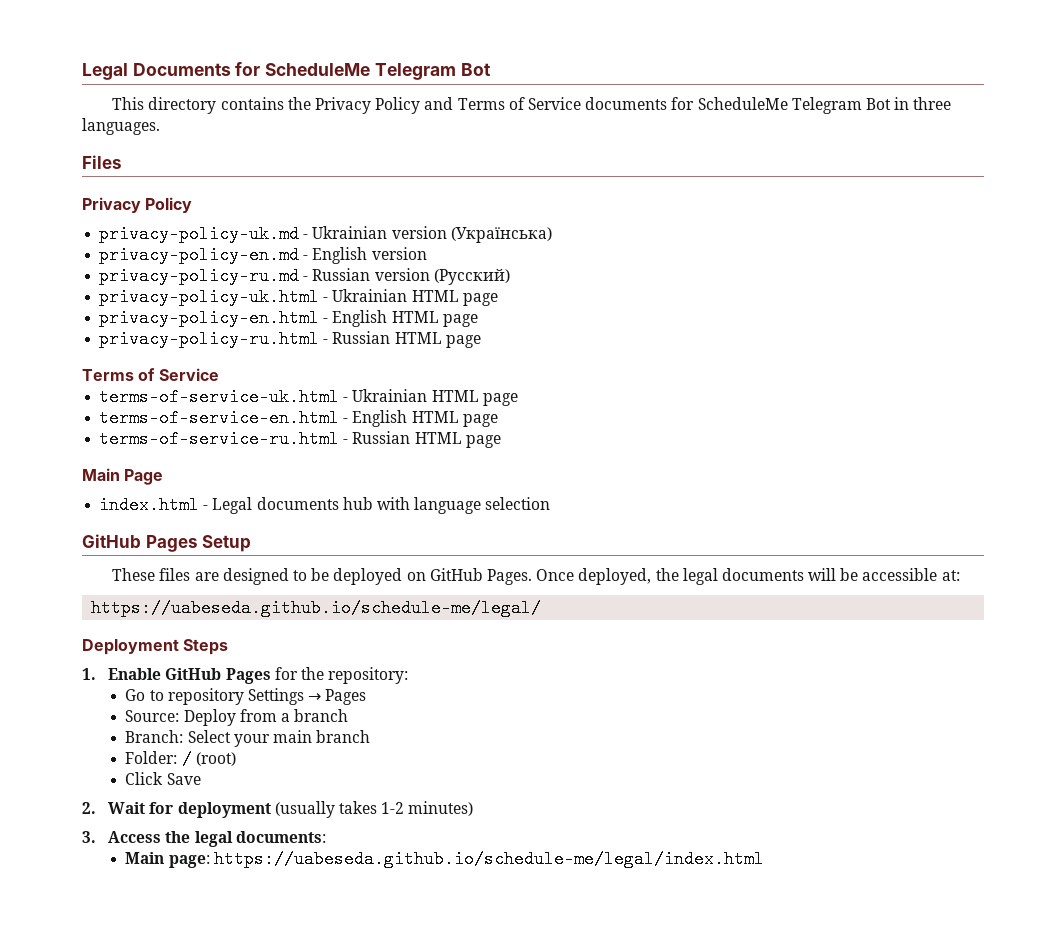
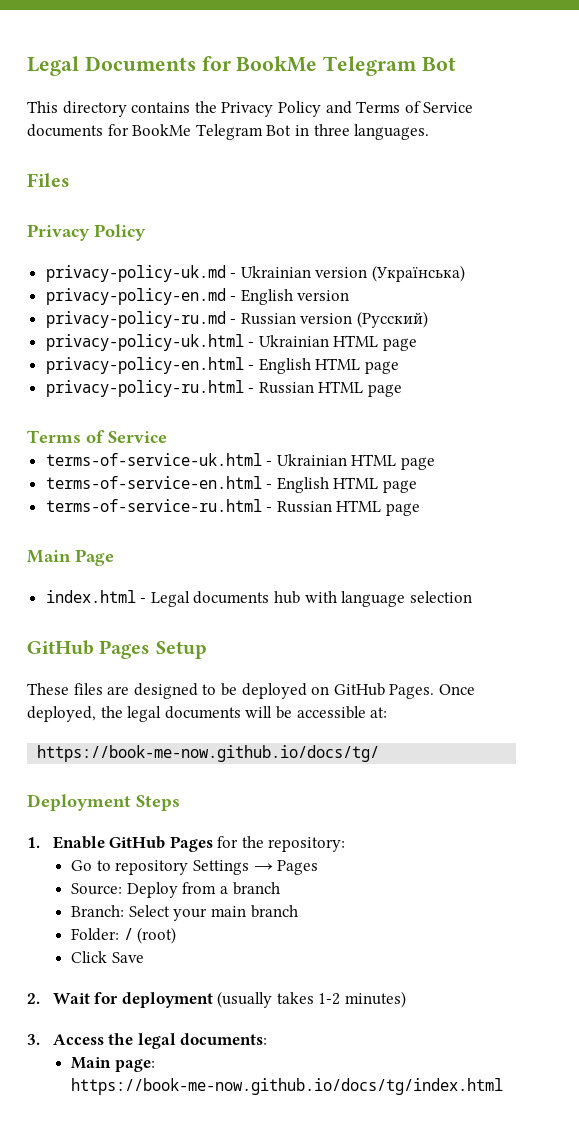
- Legal Documents for ScheduleMe Telegram Bot
+ Legal Documents for BookMe Telegram Bot
- This directory contains the Privacy Policy and Terms of Service documents for ScheduleMe Telegram Bot in three languages.
+ This directory contains the Privacy Policy and Terms of Service documents for BookMe Telegram Bot in three languages.
- https://uabeseda.github.io/schedule-me/legal/
+ https://book-me-now.github.io/docs/tg/
- Main page: https://uabeseda.github.io/schedule-me/legal/index.html
+ Main page: https://book-me-now.github.io/docs/tg/index.html

